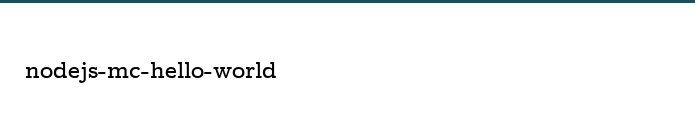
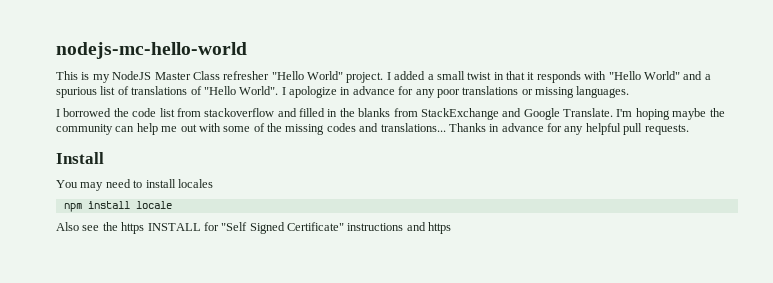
+ This is my NodeJS Master Class refresher "Hello World" project. I added a small twist in that it responds with "Hello World" and a spurious list of translations of "Hello World". I apologize in advance for any poor translations or missing languages.
+ I borrowed the code list from stackoverflow and filled in the blanks from StackExchange and Google Translate. I'm hoping maybe the community can help me out with some of the missing codes and translations... Thanks in advance for any helpful pull requests.
+ Install
+ You may need to install locales
+ npm install locale
+ Also see the https INSTALL for "Self Signed Certificate" instructions and https

